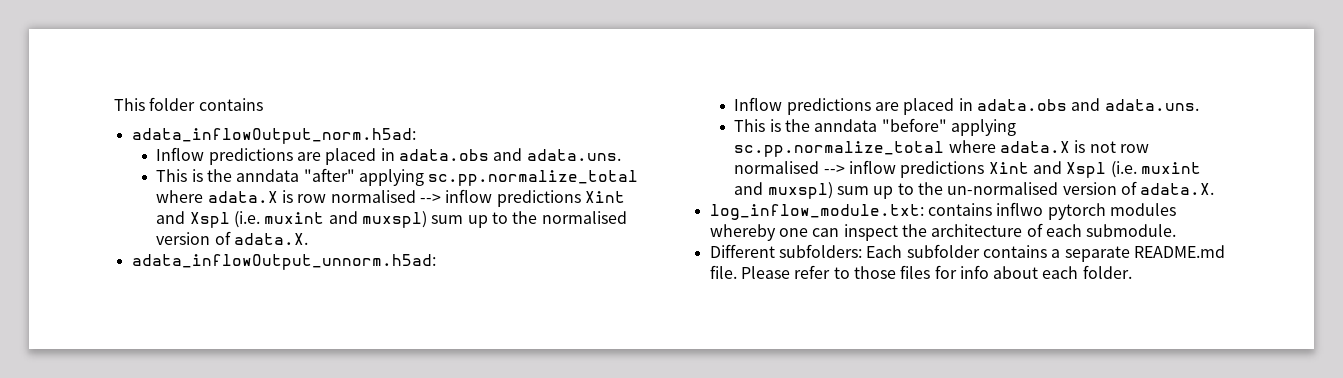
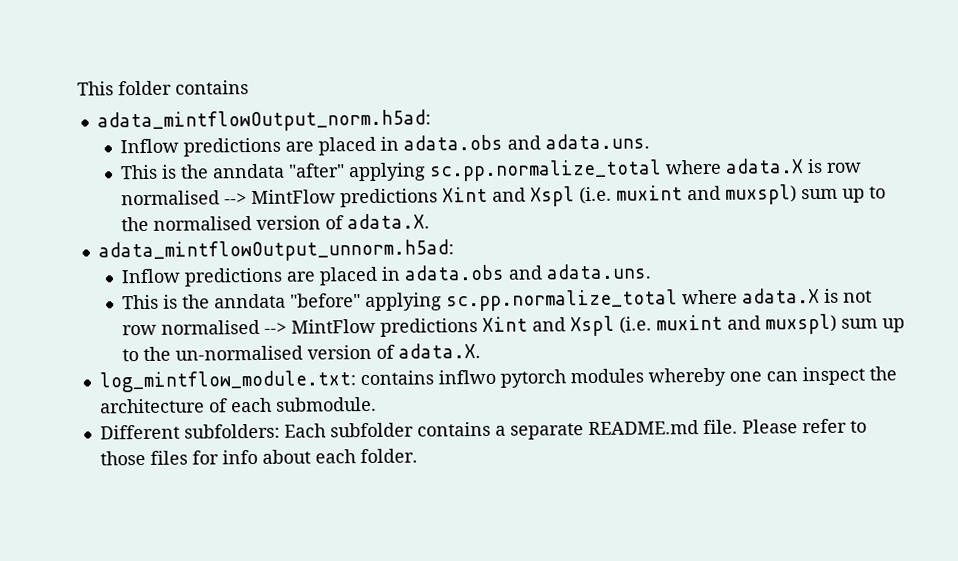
- adata_inflowOutput_norm.h5ad:
+ adata_mintflowOutput_norm.h5ad:
- This is the anndata "after" applying sc.pp.normalize_total where adata.X is row normalised --> inflow predictions Xint and Xspl (i.e. muxint and muxspl) sum up to the normalised version of adata.X.
+ This is the anndata "after" applying sc.pp.normalize_total where adata.X is row normalised --> MintFlow predictions Xint and Xspl (i.e. muxint and muxspl) sum up to the normalised version of adata.X.
- adata_inflowOutput_unnorm.h5ad:
+ adata_mintflowOutput_unnorm.h5ad:
- This is the anndata "before" applying sc.pp.normalize_total where adata.X is not row normalised --> inflow predictions Xint and Xspl (i.e. muxint and muxspl) sum up to the un-normalised version of adata.X.
+ This is the anndata "before" applying sc.pp.normalize_total where adata.X is not row normalised --> MintFlow predictions Xint and Xspl (i.e. muxint and muxspl) sum up to the un-normalised version of adata.X.
- log_inflow_module.txt: contains inflwo pytorch modules whereby one can inspect the architecture of each submodule.
+ log_mintflow_module.txt: contains inflwo pytorch modules whereby one can inspect the architecture of each submodule.

